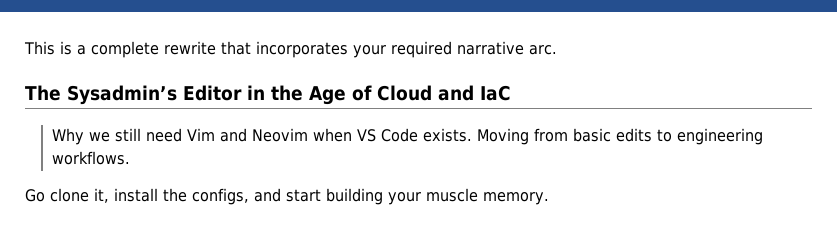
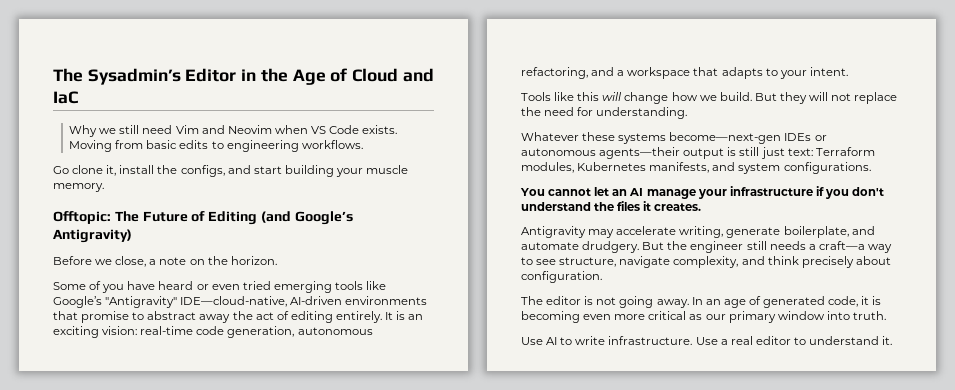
- This is a complete rewrite that incorporates your required narrative arc.
+ Offtopic: The Future of Editing (and Google’s Antigravity)
+ Before we close, a note on the horizon.
+ Some of you have heard or even tried emerging tools like Google’s "Antigravity" IDE—cloud-native, AI-driven environments that promise to abstract away the act of editing entirely. It is an exciting vision: real-time code generation, autonomous refactoring, and a workspace that adapts to your intent.
+ Tools like this will change how we build. But they will not replace the need for understanding.
+ Whatever these systems become—next-gen IDEs or autonomous agents—their output is still just text: Terraform modules, Kubernetes manifests, and system configurations.
+ You cannot let an AI manage your infrastructure if you don't understand the files it creates.
+ Antigravity may accelerate writing, generate boilerplate, and automate drudgery. But the engineer still needs a craft—a way to see structure, navigate complexity, and think precisely about configuration.
+ The editor is not going away. In an age of generated code, it is becoming even more critical as our primary window into truth.
+ Use AI to write infrastructure. Use a real editor to understand it.

